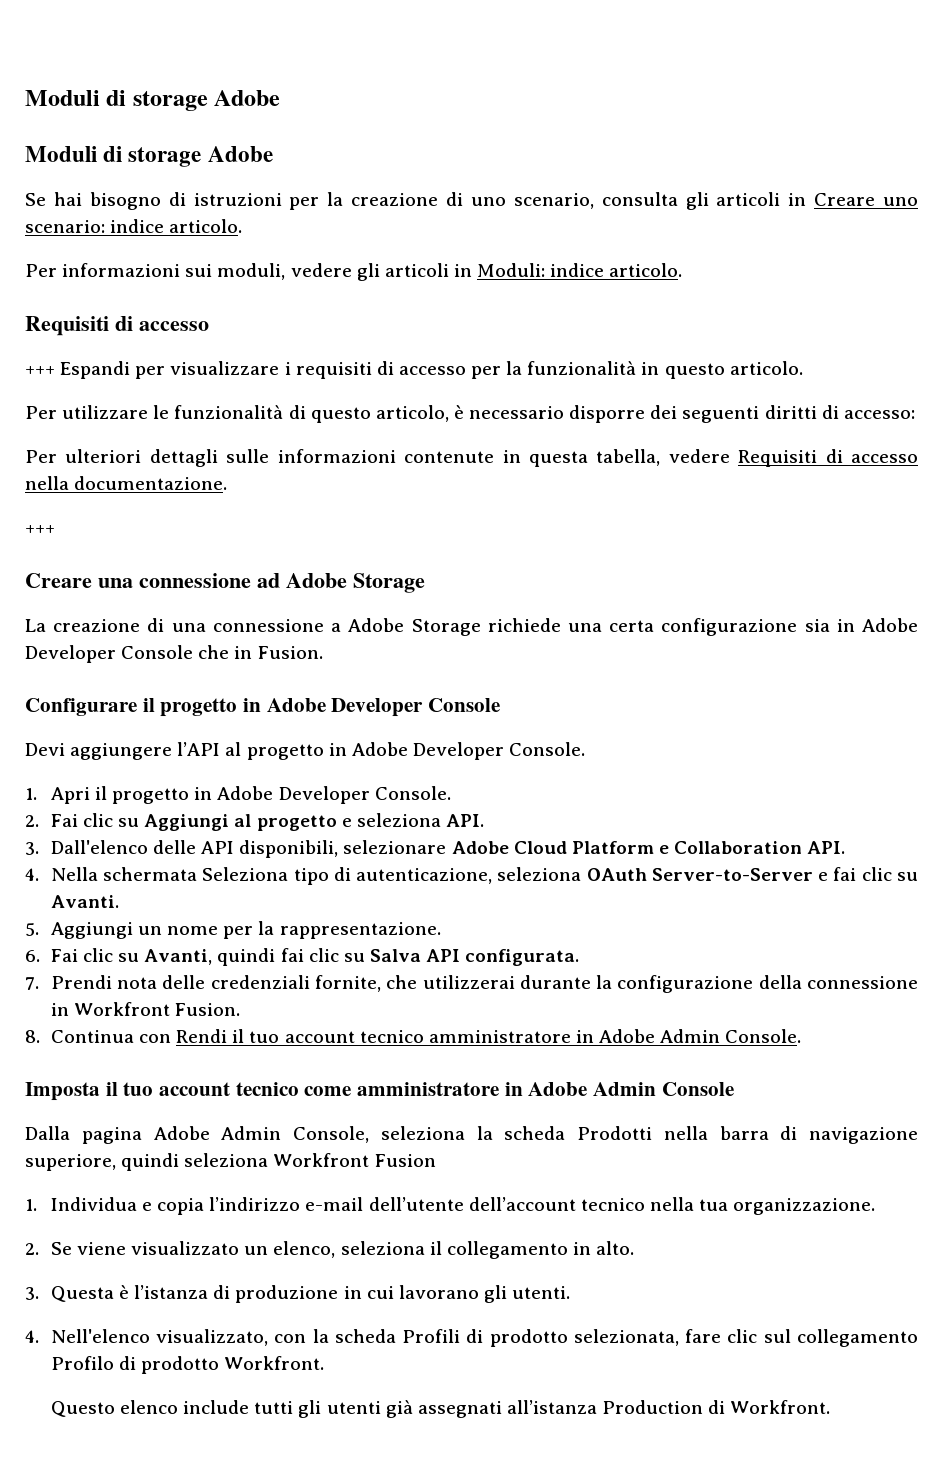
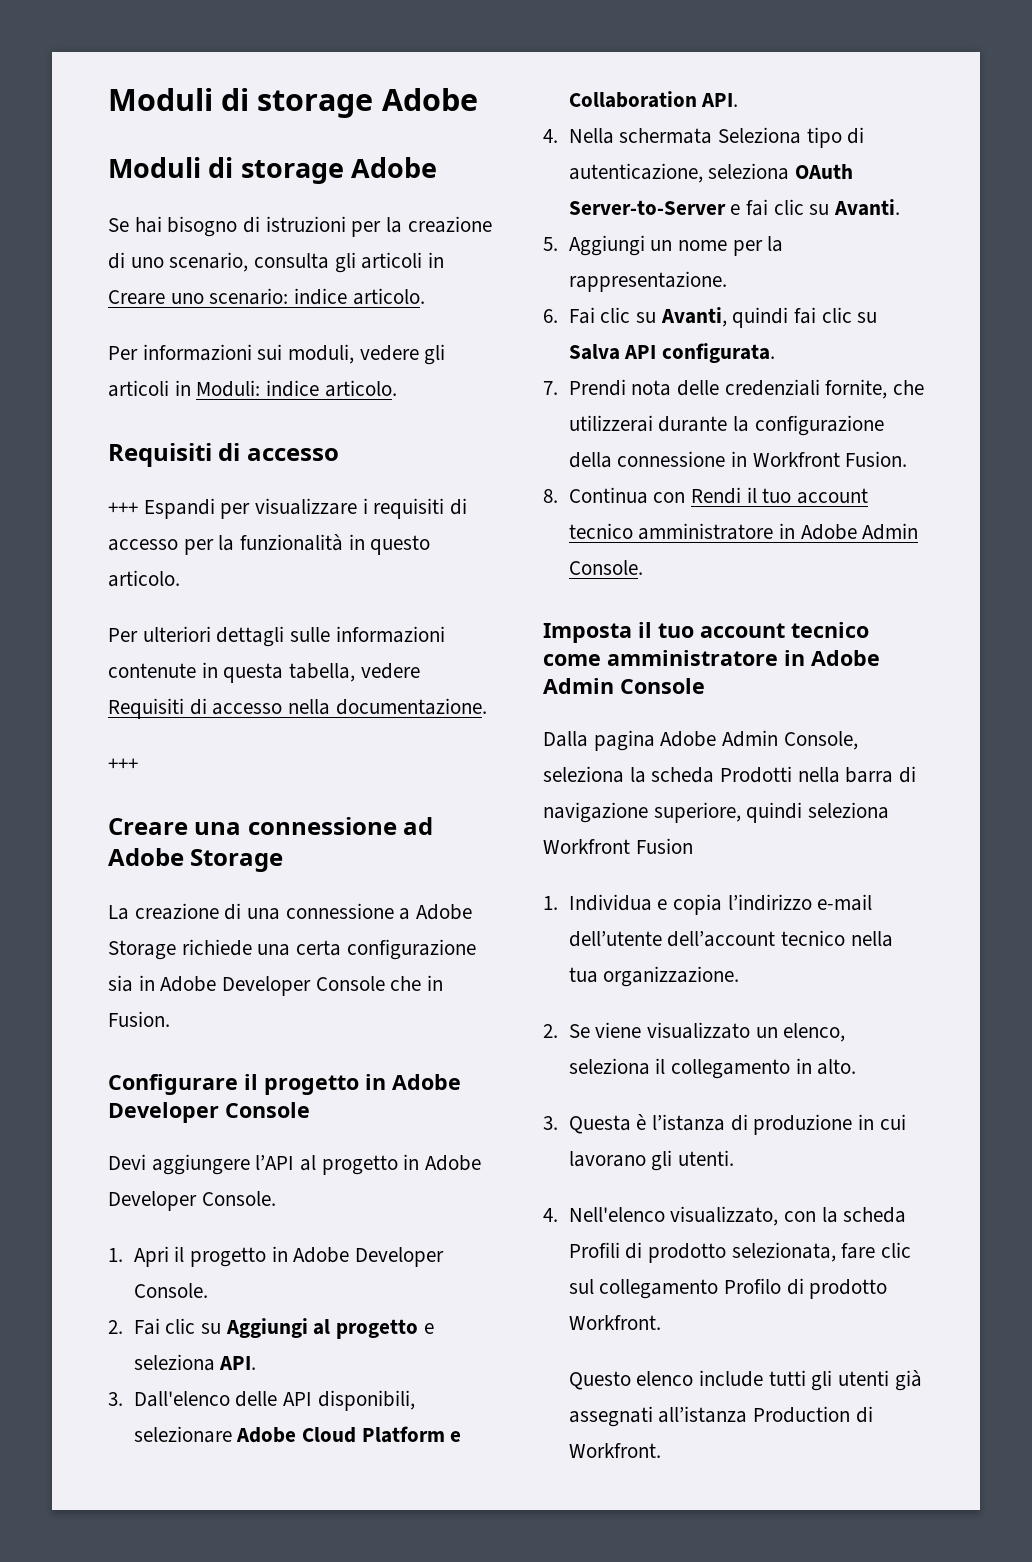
- Per utilizzare le funzionalità di questo articolo, è necessario disporre dei seguenti diritti di accesso:

